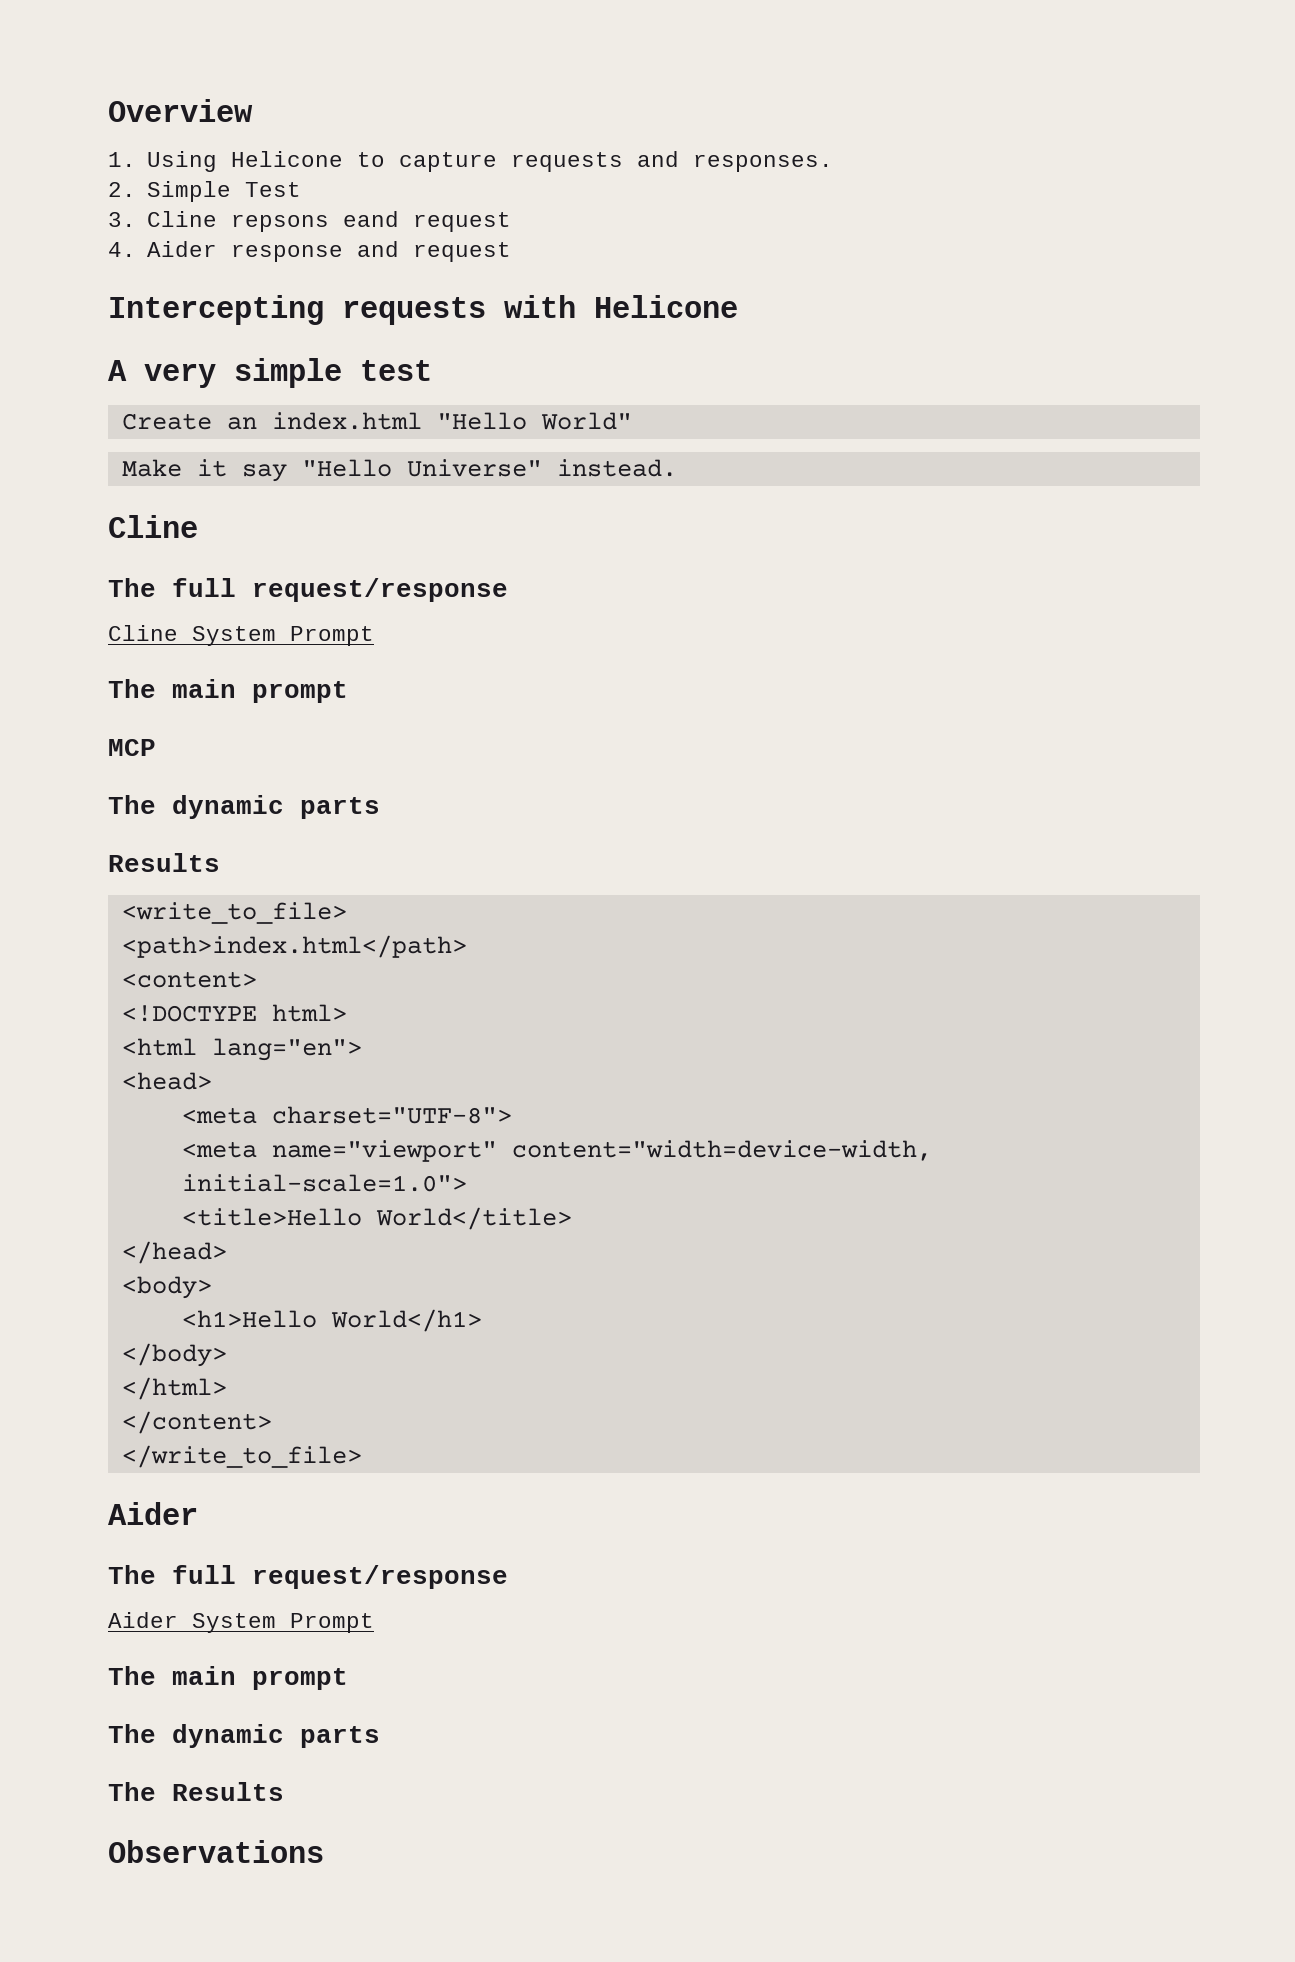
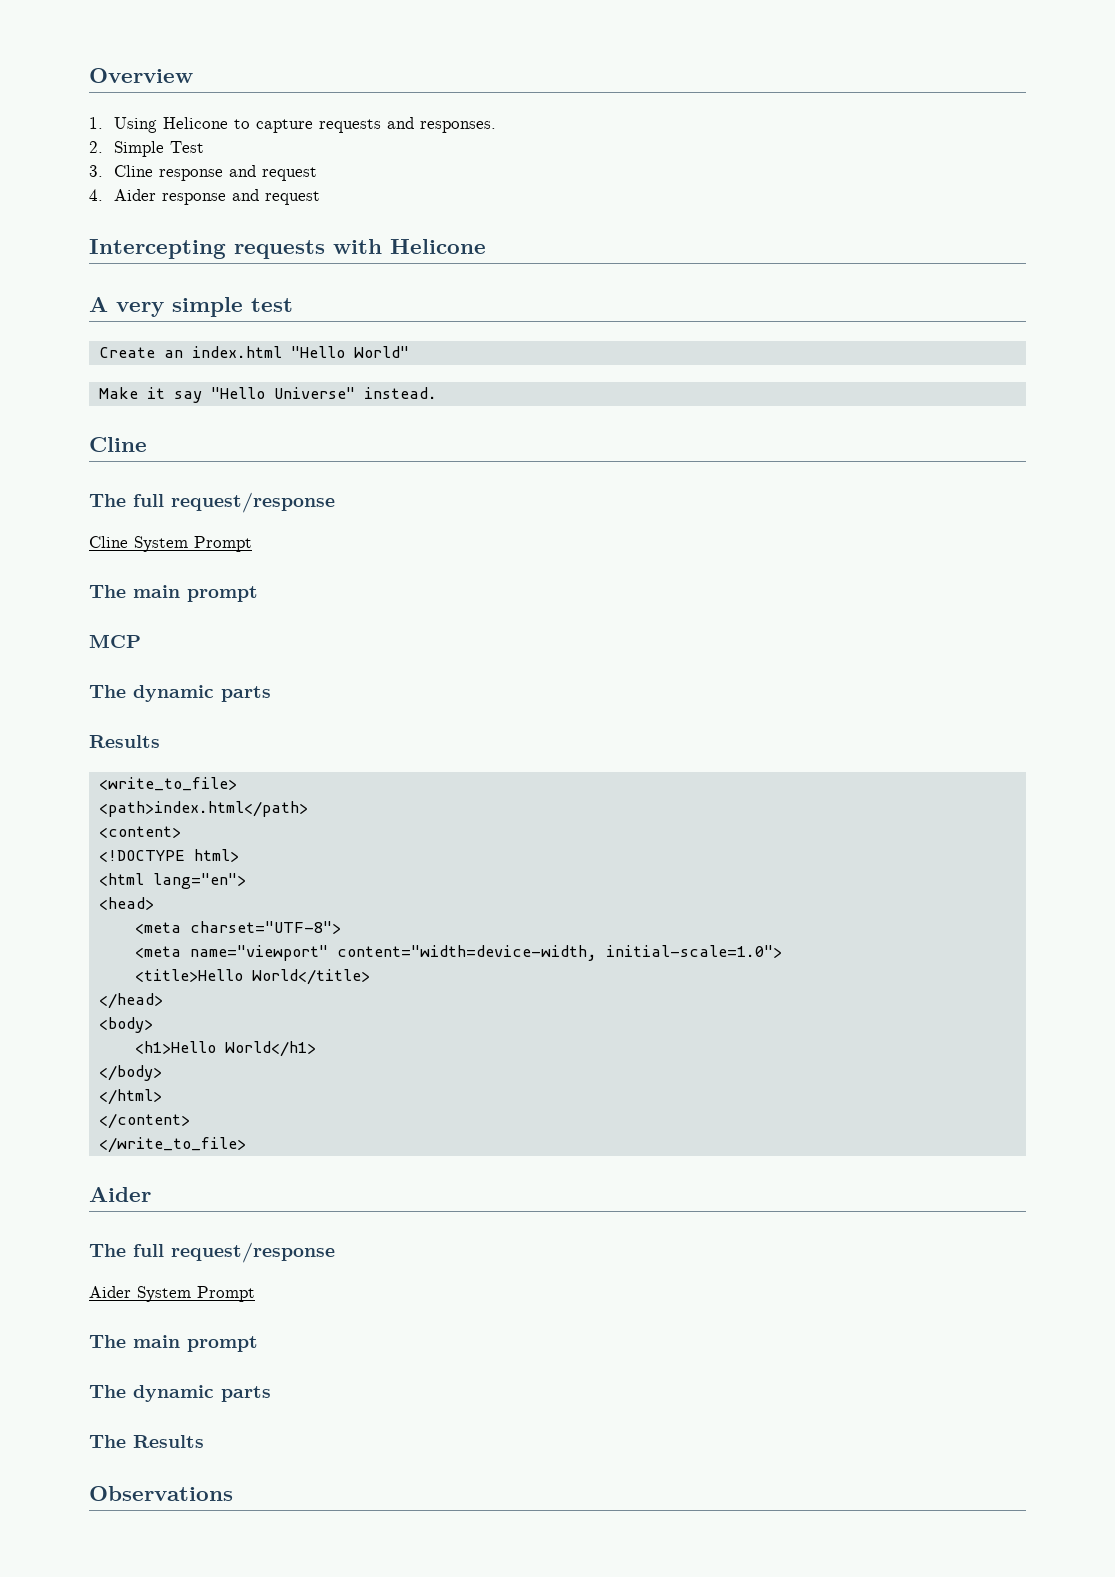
- 3. Cline repsons eand request
+ 3. Cline response and request

